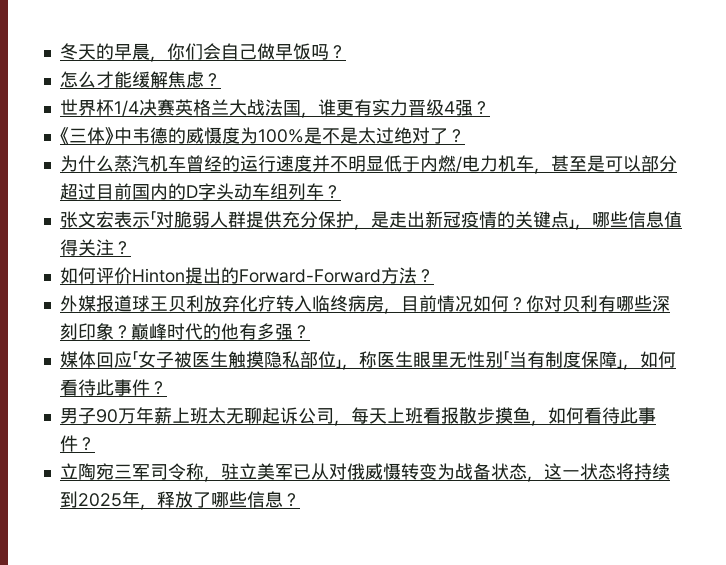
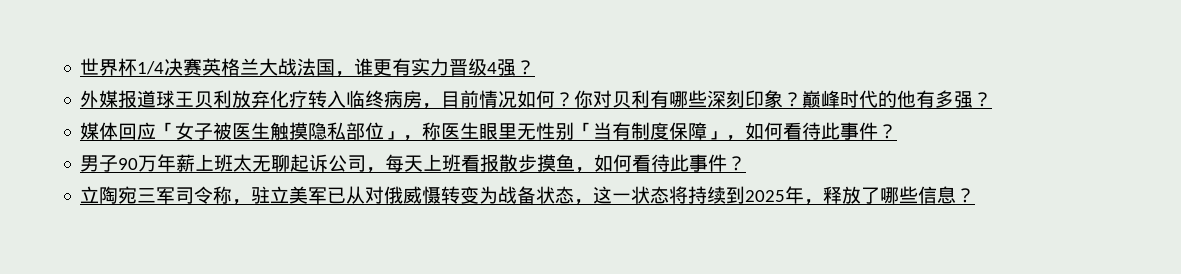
- 冬天的早晨，你们会自己做早饭吗？
- 怎么才能缓解焦虑？
- 《三体》中韦德的威慑度为100%是不是太过绝对了？
- 为什么蒸汽机车曾经的运行速度并不明显低于内燃/电力机车，甚至是可以部分超过目前国内的D字头动车组列车？
- 张文宏表示「对脆弱人群提供充分保护，是走出新冠疫情的关键点」，哪些信息值得关注？
- 如何评价Hinton提出的Forward-Forward方法？

